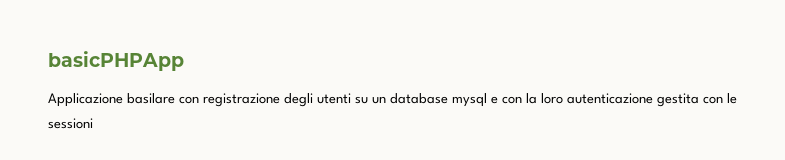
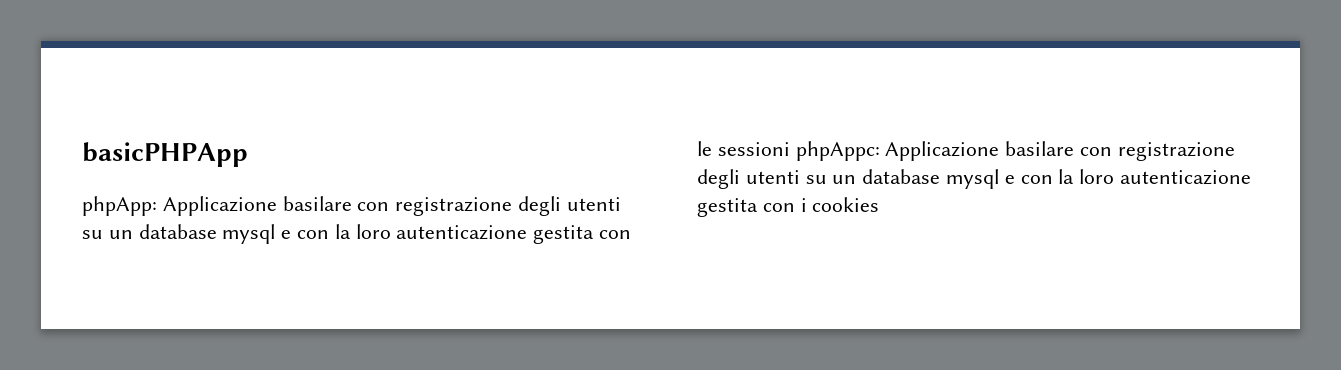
- Applicazione basilare con registrazione degli utenti su un database mysql e con la loro autenticazione gestita con le sessioni
+ phpApp: Applicazione basilare con registrazione degli utenti su un database mysql e con la loro autenticazione gestita con le sessioni phpAppc: Applicazione basilare con registrazione degli utenti su un database mysql e con la loro autenticazione gestita con i cookies

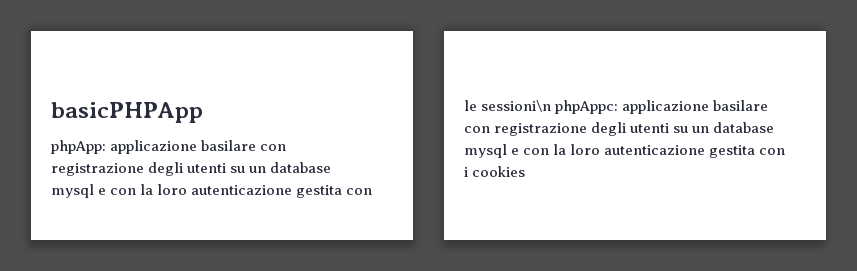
- phpApp: Applicazione basilare con registrazione degli utenti su un database mysql e con la loro autenticazione gestita con le sessioni phpAppc: Applicazione basilare con registrazione degli utenti su un database mysql e con la loro autenticazione gestita con i cookies
+ phpApp: applicazione basilare con registrazione degli utenti su un database mysql e con la loro autenticazione gestita con le sessioni\n phpAppc: applicazione basilare con registrazione degli utenti su un database mysql e con la loro autenticazione gestita con i cookies

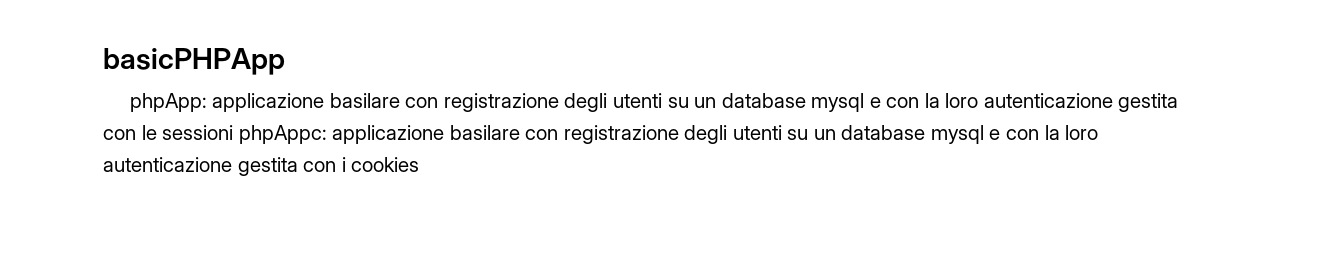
- phpApp: applicazione basilare con registrazione degli utenti su un database mysql e con la loro autenticazione gestita con le sessioni\n phpAppc: applicazione basilare con registrazione degli utenti su un database mysql e con la loro autenticazione gestita con i cookies
+ phpApp: applicazione basilare con registrazione degli utenti su un database mysql e con la loro autenticazione gestita con le sessioni phpAppc: applicazione basilare con registrazione degli utenti su un database mysql e con la loro autenticazione gestita con i cookies

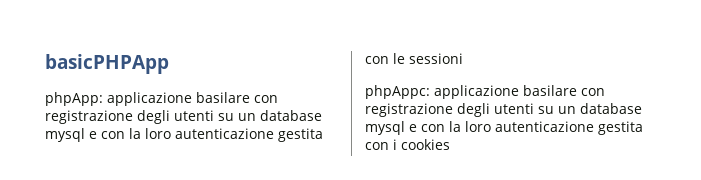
- phpApp: applicazione basilare con registrazione degli utenti su un database mysql e con la loro autenticazione gestita con le sessioni phpAppc: applicazione basilare con registrazione degli utenti su un database mysql e con la loro autenticazione gestita con i cookies
+ phpApp: applicazione basilare con registrazione degli utenti su un database mysql e con la loro autenticazione gestita con le sessioni
+ phpAppc: applicazione basilare con registrazione degli utenti su un database mysql e con la loro autenticazione gestita con i cookies

